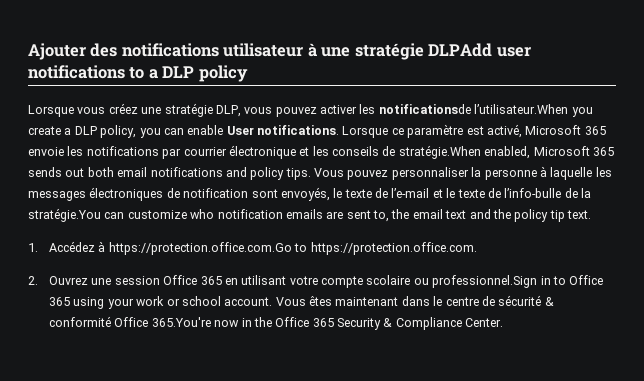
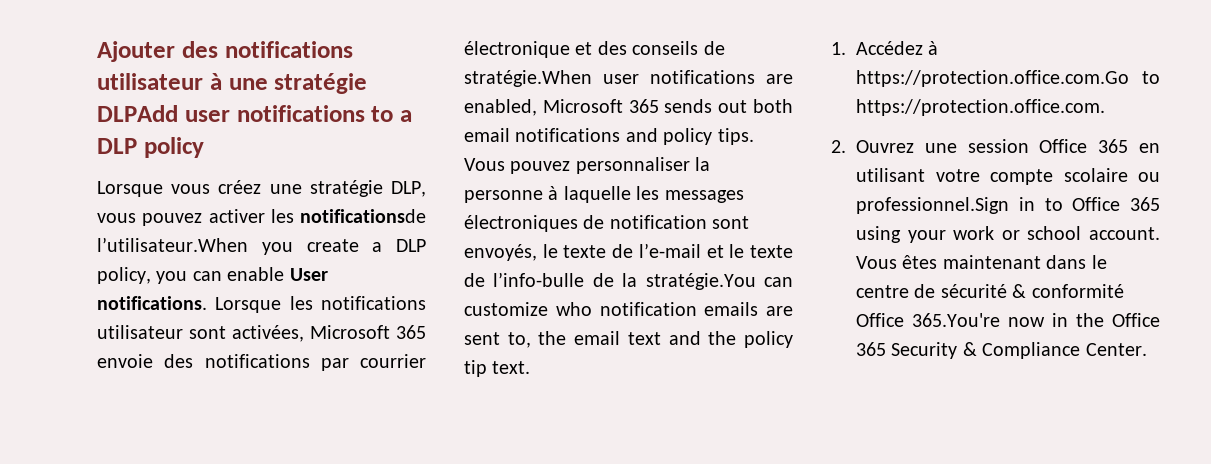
- Lorsque ce paramètre est activé, Microsoft 365 envoie les notifications par courrier électronique et les conseils de stratégie.When enabled, Microsoft 365 sends out both email notifications and policy tips.
+ Lorsque les notifications utilisateur sont activées, Microsoft 365 envoie des notifications par courrier électronique et des conseils de stratégie.When user notifications are enabled, Microsoft 365 sends out both email notifications and policy tips.

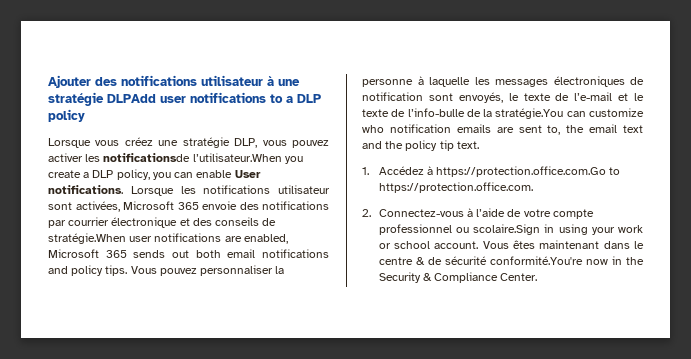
- 2. Ouvrez une session Office 365 en utilisant votre compte scolaire ou professionnel.Sign in to Office 365 using your work or school account.
+ 2. Connectez-vous à l’aide de votre compte professionnel ou scolaire.Sign in using your work or school account.
- Vous êtes maintenant dans le centre de sécurité & conformité Office 365.You're now in the Office 365 Security & Compliance Center.
+ Vous êtes maintenant dans le centre & de sécurité conformité.You're now in the Security & Compliance Center.

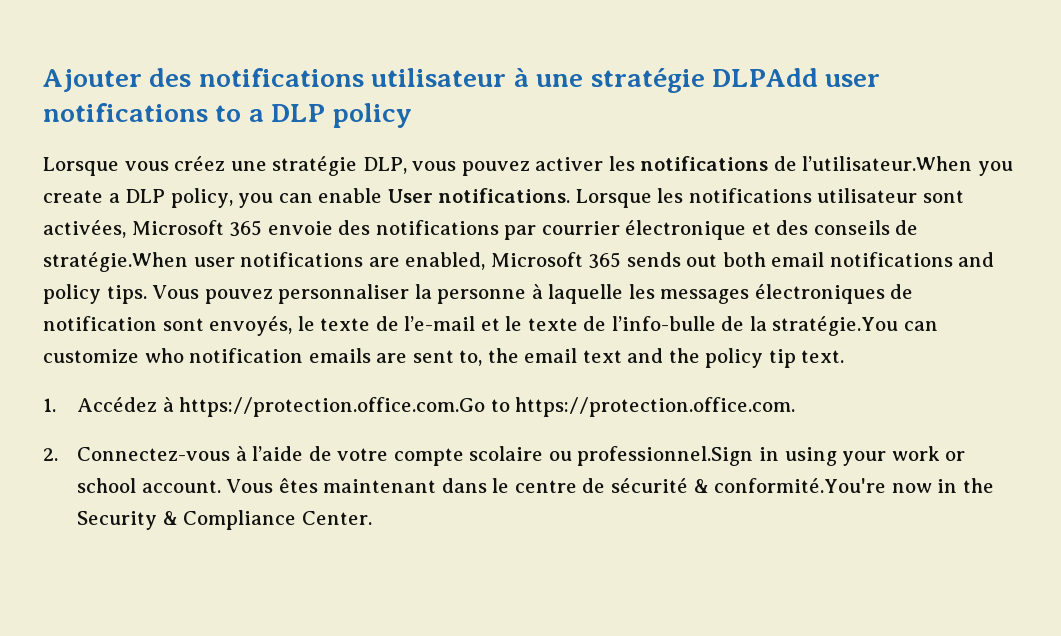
- Lorsque vous créez une stratégie DLP, vous pouvez activer les notificationsde l’utilisateur.When you create a DLP policy, you can enable User notifications.
+ Lorsque vous créez une stratégie DLP, vous pouvez activer les notifications de l’utilisateur.When you create a DLP policy, you can enable User notifications.
- 2. Connectez-vous à l’aide de votre compte professionnel ou scolaire.Sign in using your work or school account.
+ 2. Connectez-vous à l’aide de votre compte scolaire ou professionnel.Sign in using your work or school account.
- Vous êtes maintenant dans le centre & de sécurité conformité.You're now in the Security & Compliance Center.
+ Vous êtes maintenant dans le centre de sécurité & conformité.You're now in the Security & Compliance Center.

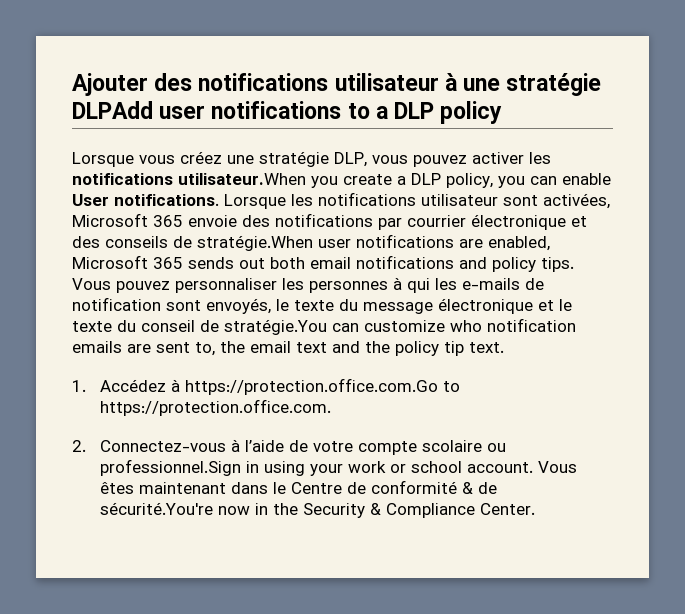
- Lorsque vous créez une stratégie DLP, vous pouvez activer les notifications de l’utilisateur.When you create a DLP policy, you can enable User notifications.
+ Lorsque vous créez une stratégie DLP, vous pouvez activer les notifications utilisateur.When you create a DLP policy, you can enable User notifications.
- Vous pouvez personnaliser la personne à laquelle les messages électroniques de notification sont envoyés, le texte de l’e-mail et le texte de l’info-bulle de la stratégie.You can customize who notification emails are sent to, the email text and the policy tip text.
+ Vous pouvez personnaliser les personnes à qui les e-mails de notification sont envoyés, le texte du message électronique et le texte du conseil de stratégie.You can customize who notification emails are sent to, the email text and the policy tip text.
- Vous êtes maintenant dans le centre de sécurité & conformité.You're now in the Security & Compliance Center.
+ Vous êtes maintenant dans le Centre de conformité & de sécurité.You're now in the Security & Compliance Center.

